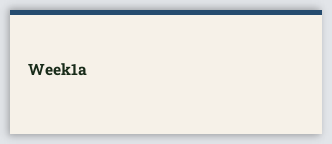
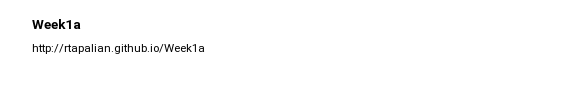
+ http://rtapalian.github.io/Week1a

